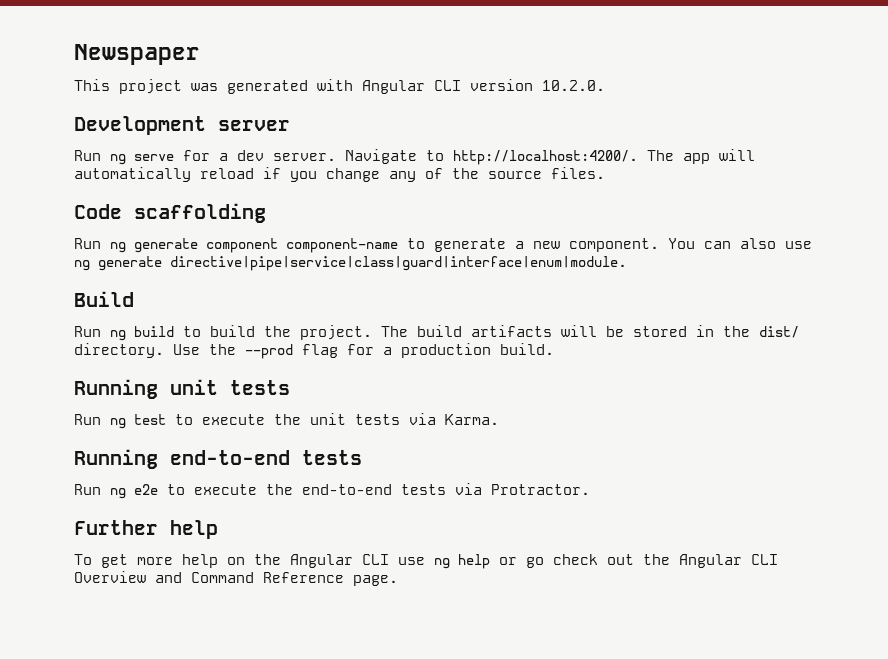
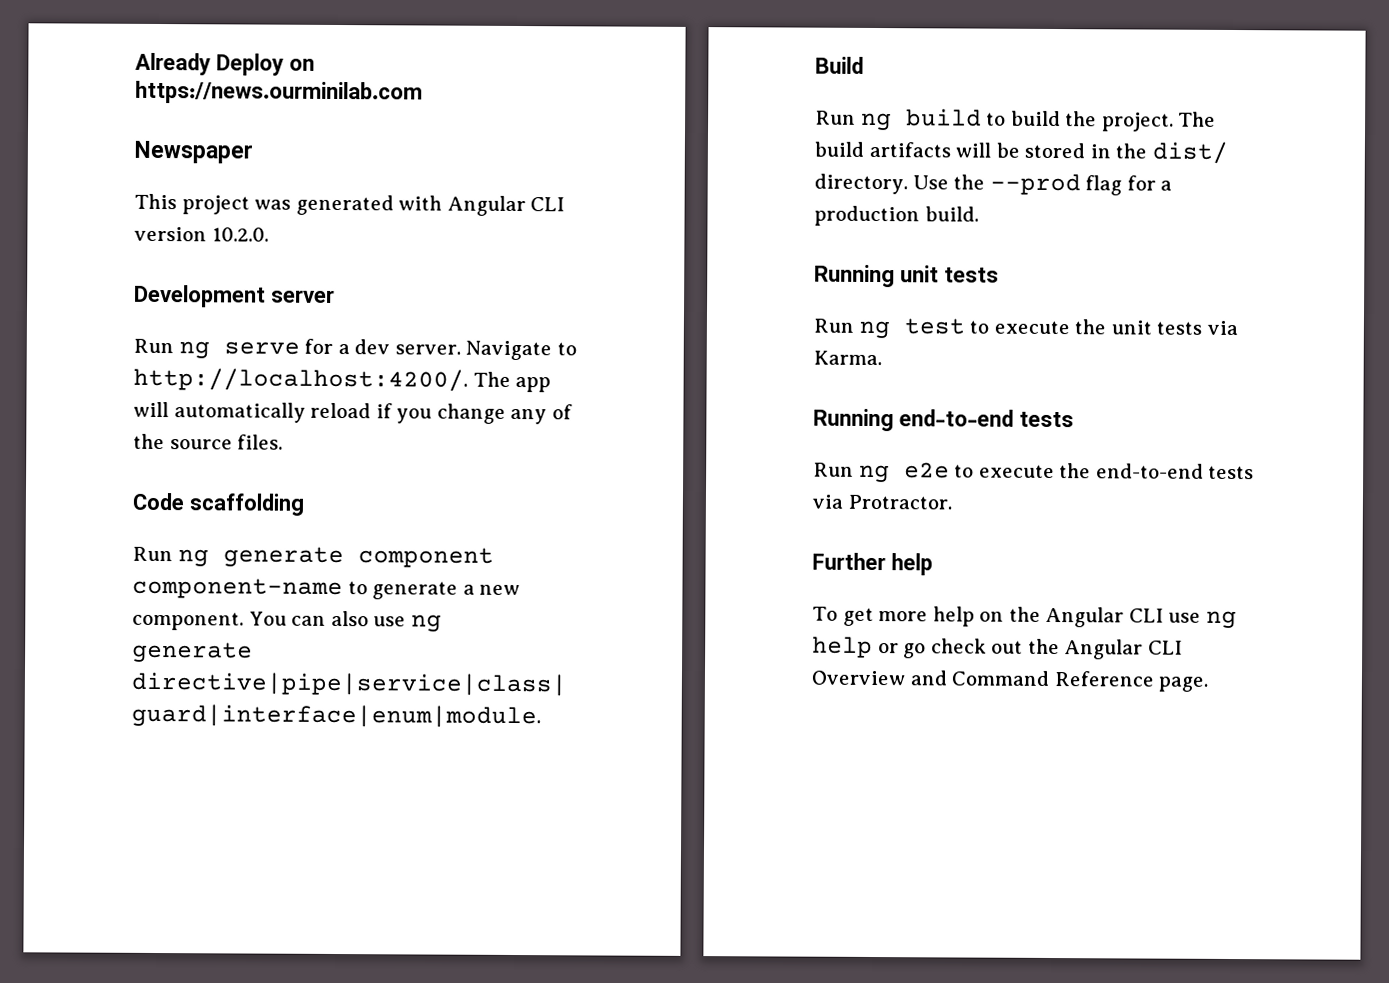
+ Already Deploy on https://news.ourminilab.com

